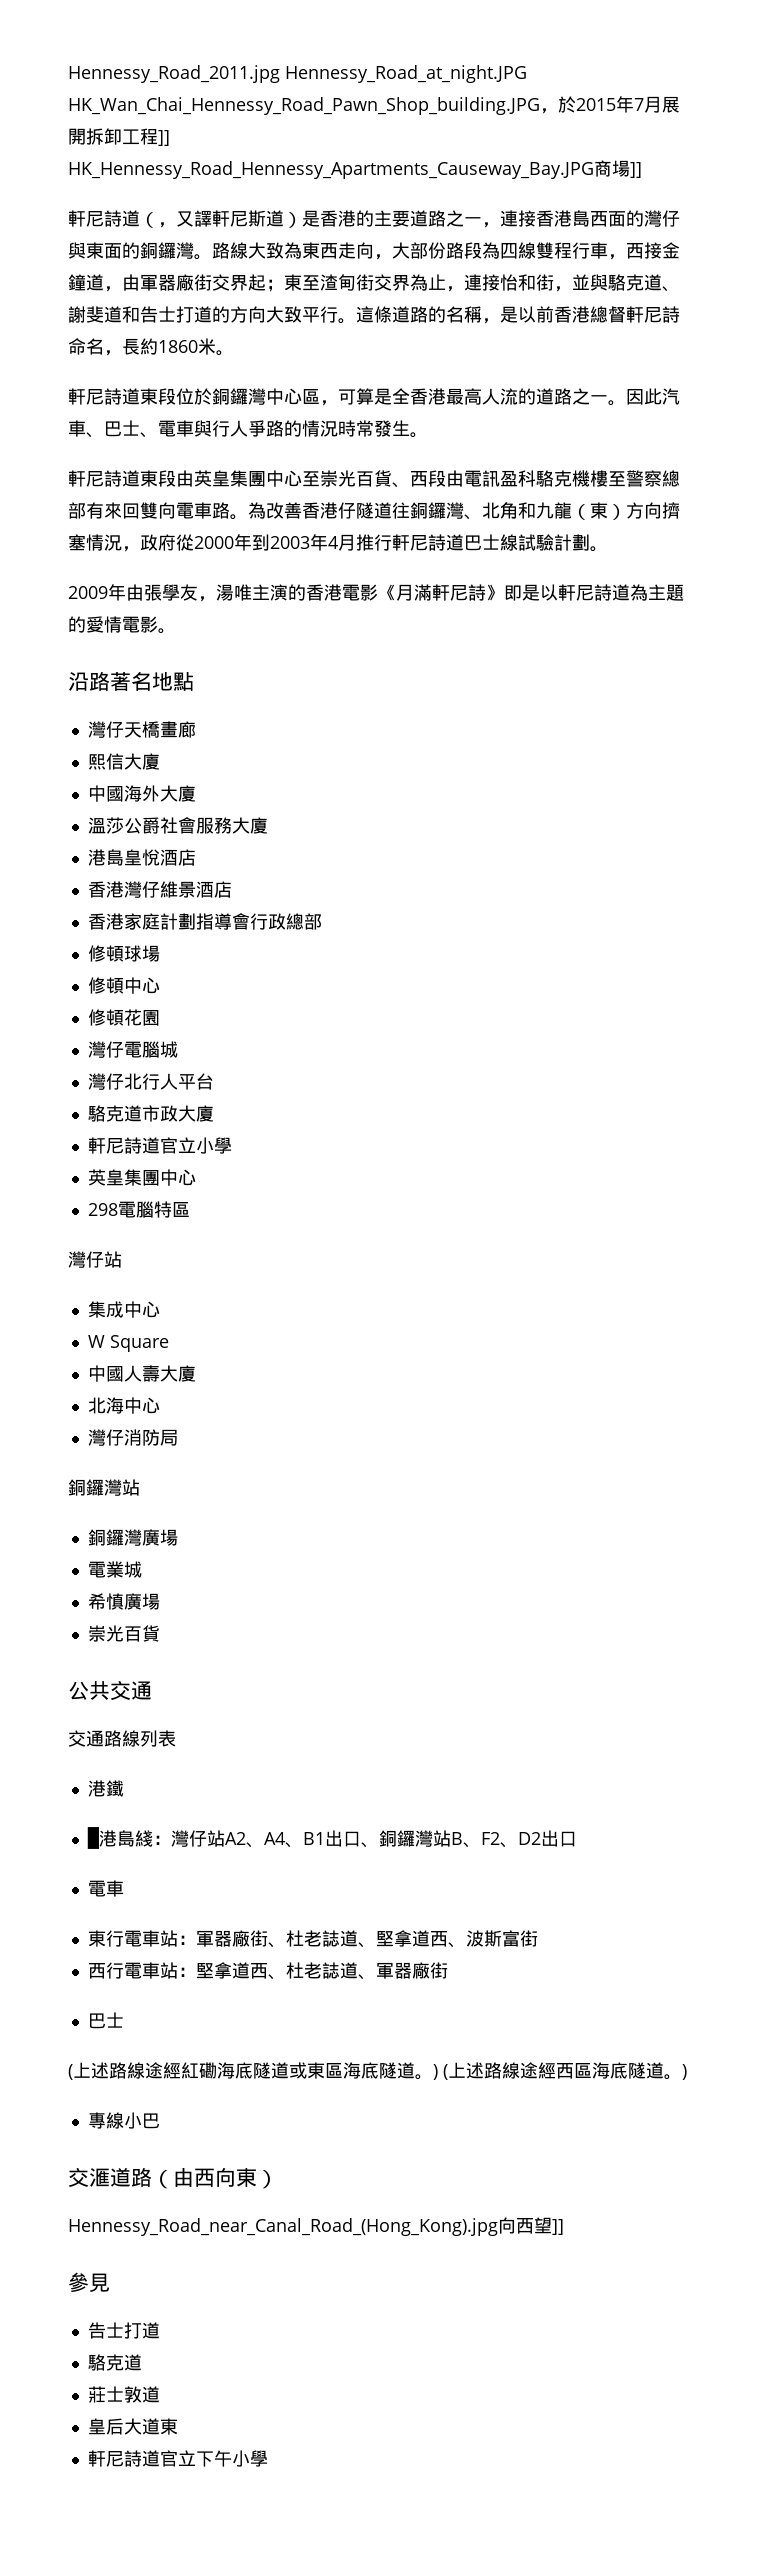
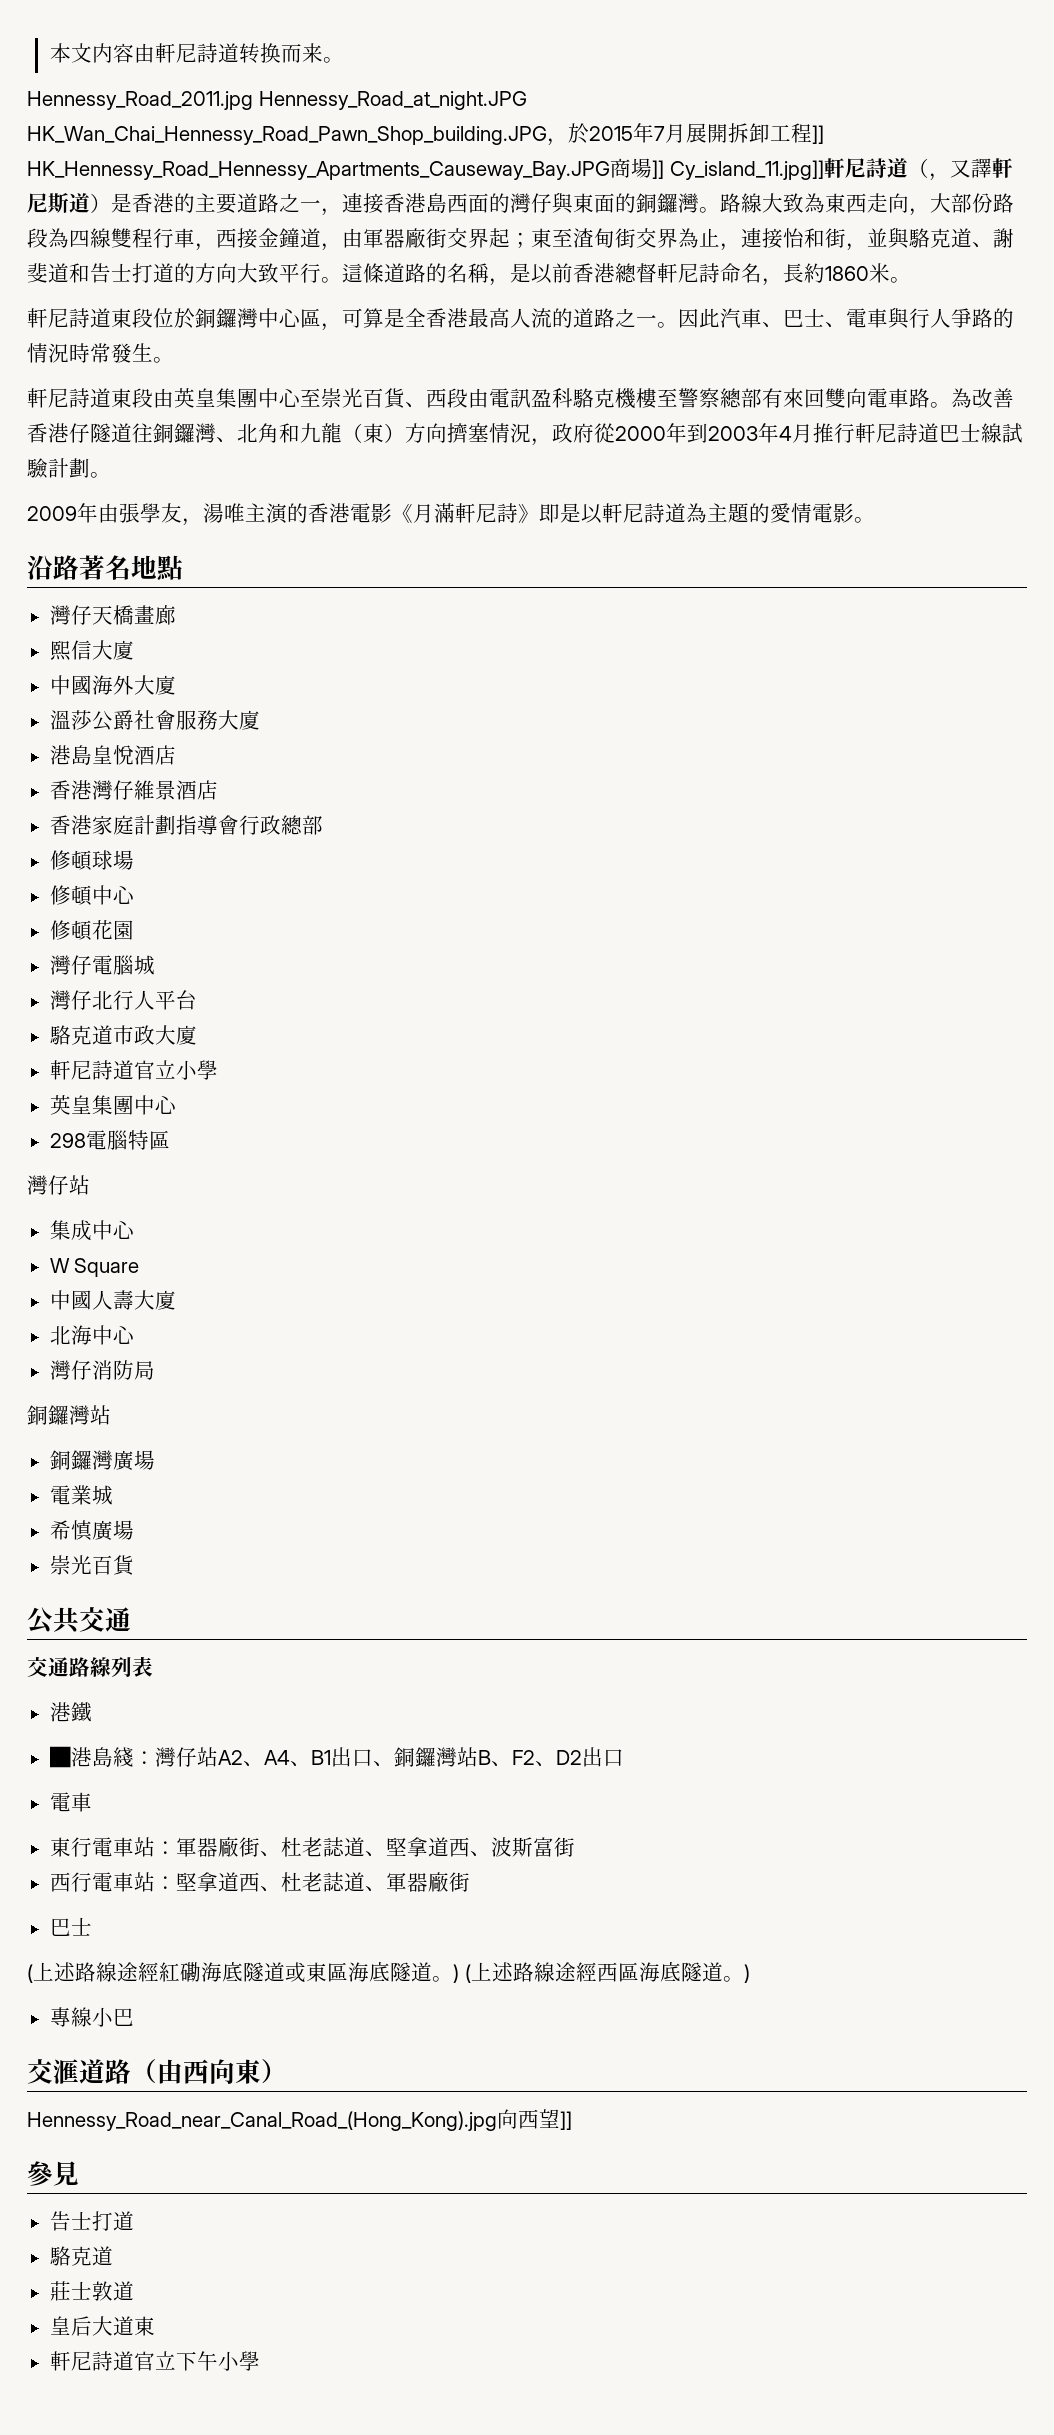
+ 本文内容由軒尼詩道转换而来。
- Hennessy_Road_2011.jpg Hennessy_Road_at_night.JPG HK_Wan_Chai_Hennessy_Road_Pawn_Shop_building.JPG，於2015年7月展開拆卸工程]] HK_Hennessy_Road_Hennessy_Apartments_Causeway_Bay.JPG商場]]
- 軒尼詩道（，又譯軒尼斯道）是香港的主要道路之一，連接香港島西面的灣仔與東面的銅鑼灣。
+ Hennessy_Road_2011.jpg Hennessy_Road_at_night.JPG HK_Wan_Chai_Hennessy_Road_Pawn_Shop_building.JPG，於2015年7月展開拆卸工程]] HK_Hennessy_Road_Hennessy_Apartments_Causeway_Bay.JPG商場]] Cy_island_11.jpg]]軒尼詩道（，又譯軒尼斯道）是香港的主要道路之一，連接香港島西面的灣仔與東面的銅鑼灣。

